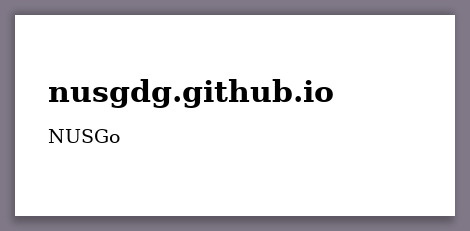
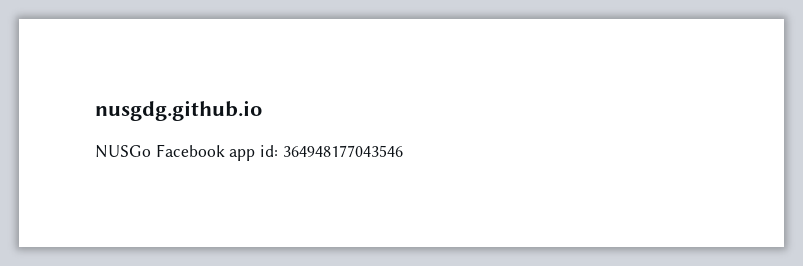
- NUSGo
+ NUSGo Facebook app id: 364948177043546

